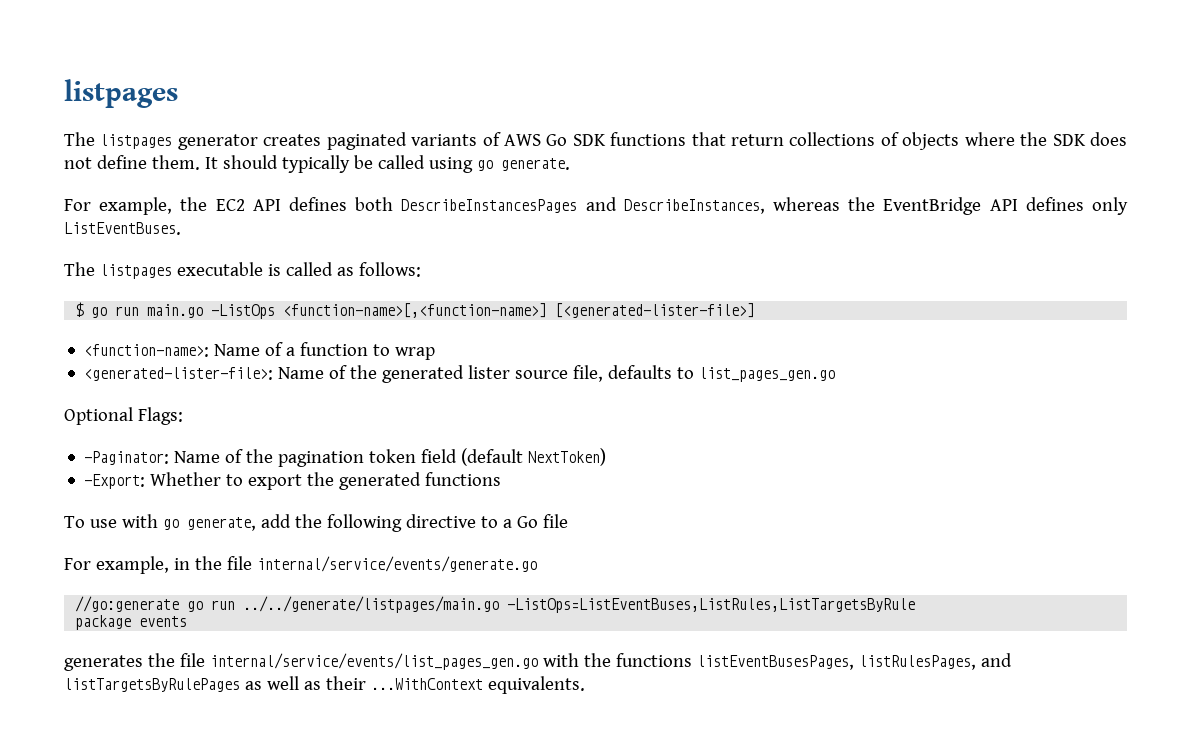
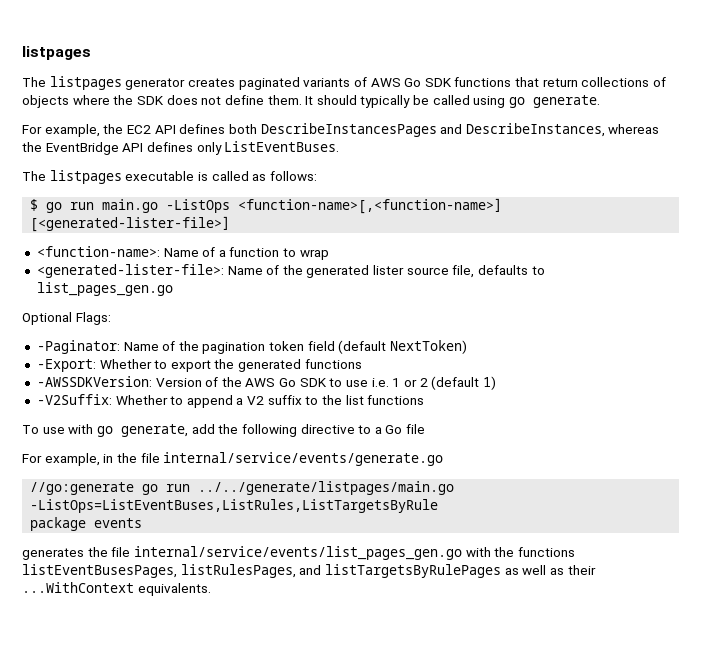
+ -AWSSDKVersion: Version of the AWS Go SDK to use i.e. 1 or 2 (default 1)
+ -V2Suffix: Whether to append a V2 suffix to the list functions

